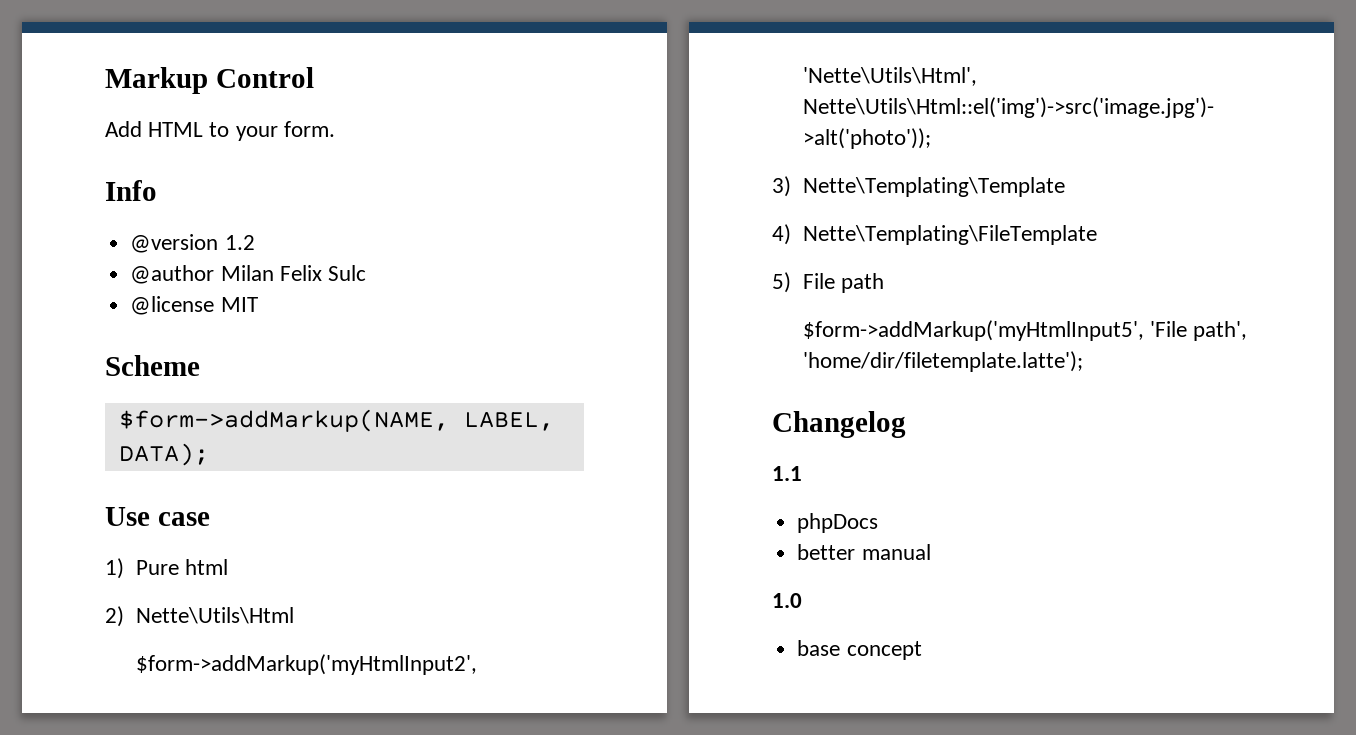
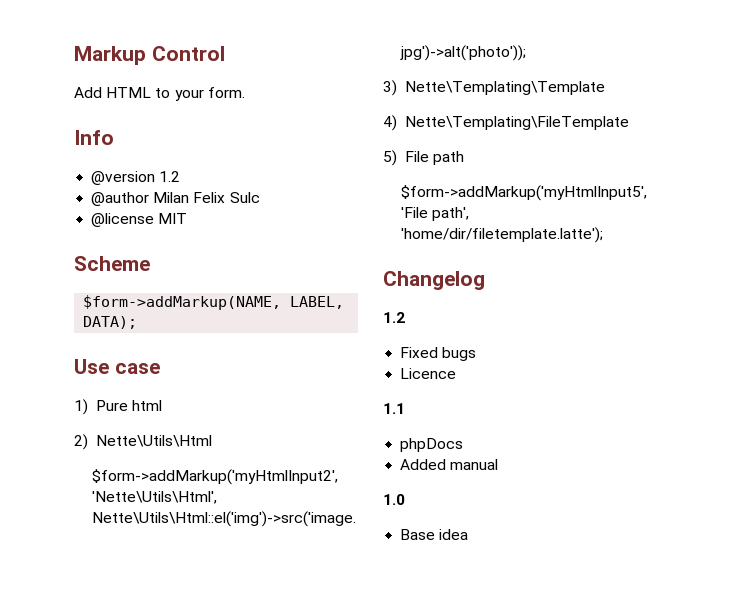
  Changelog
+ 1.2
+ Fixed bugs
+ Licence
- better manual
+ Added manual
- base concept
+ Base idea

